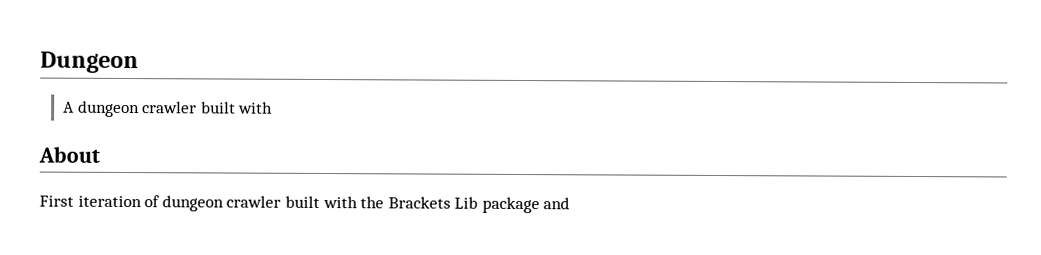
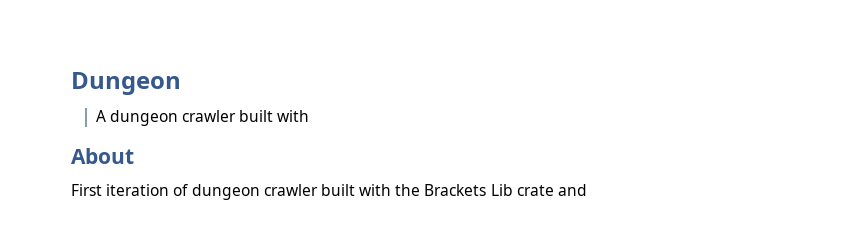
- First iteration of dungeon crawler built with the Brackets Lib package and
+ First iteration of dungeon crawler built with the Brackets Lib crate and

